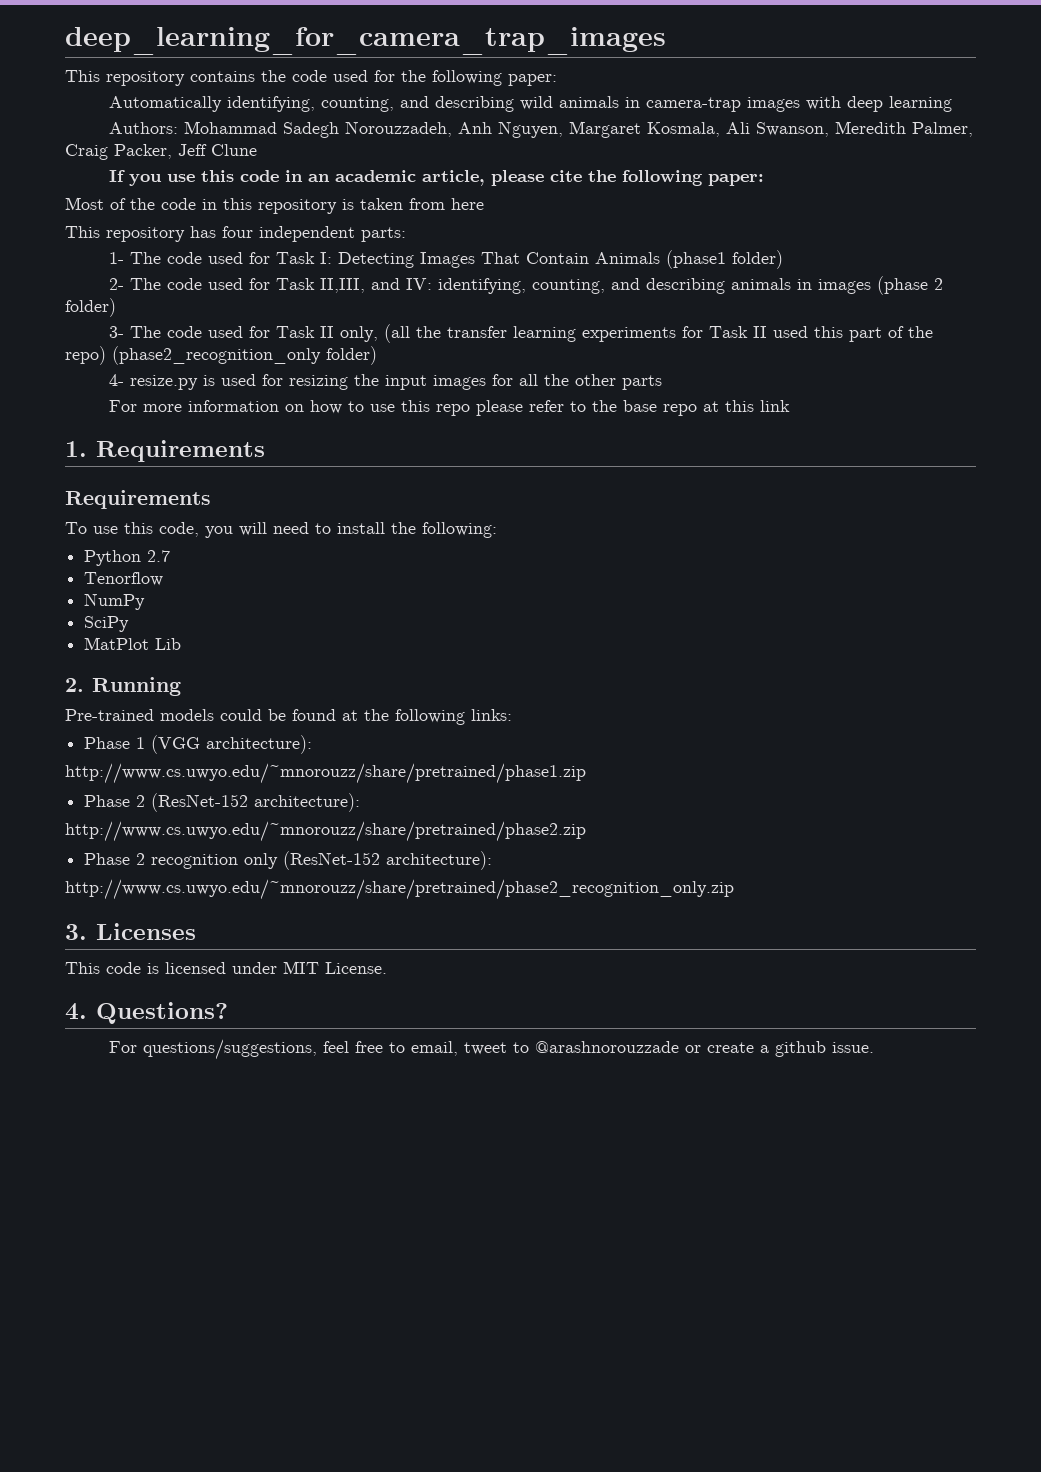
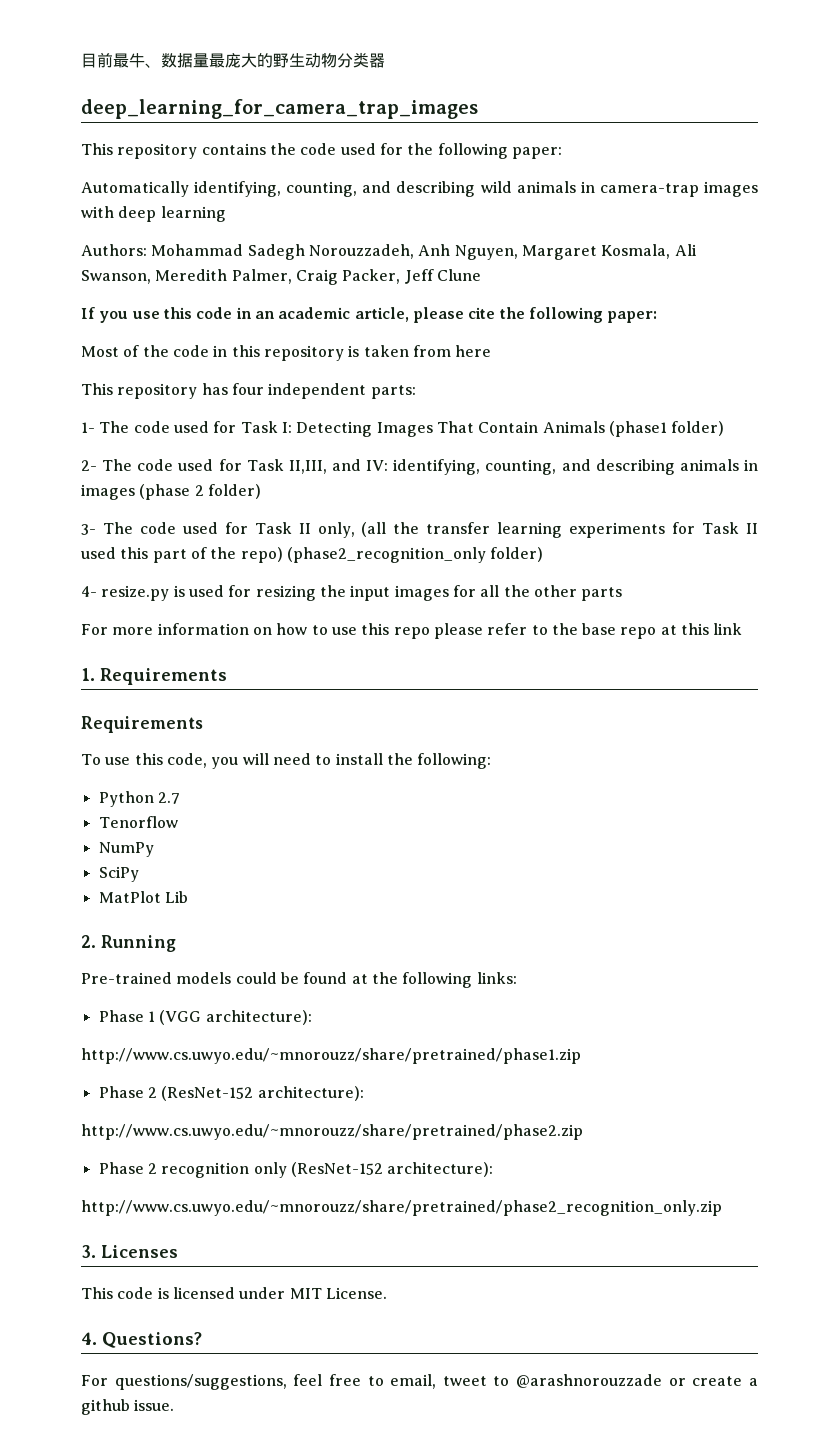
+ 目前最牛、数据量最庞大的野生动物分类器

